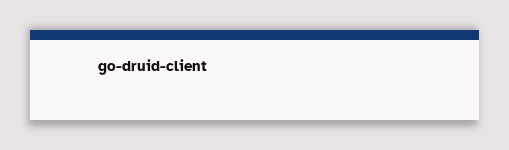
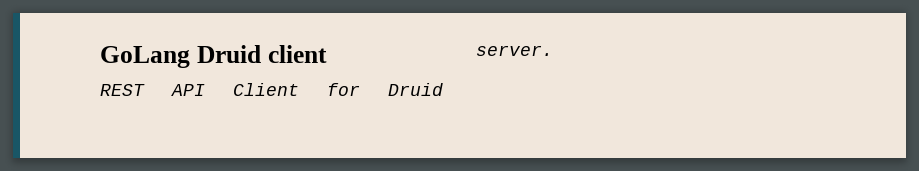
- go-druid-client
+ GoLang Druid client
+ REST API Client for Druid server.

